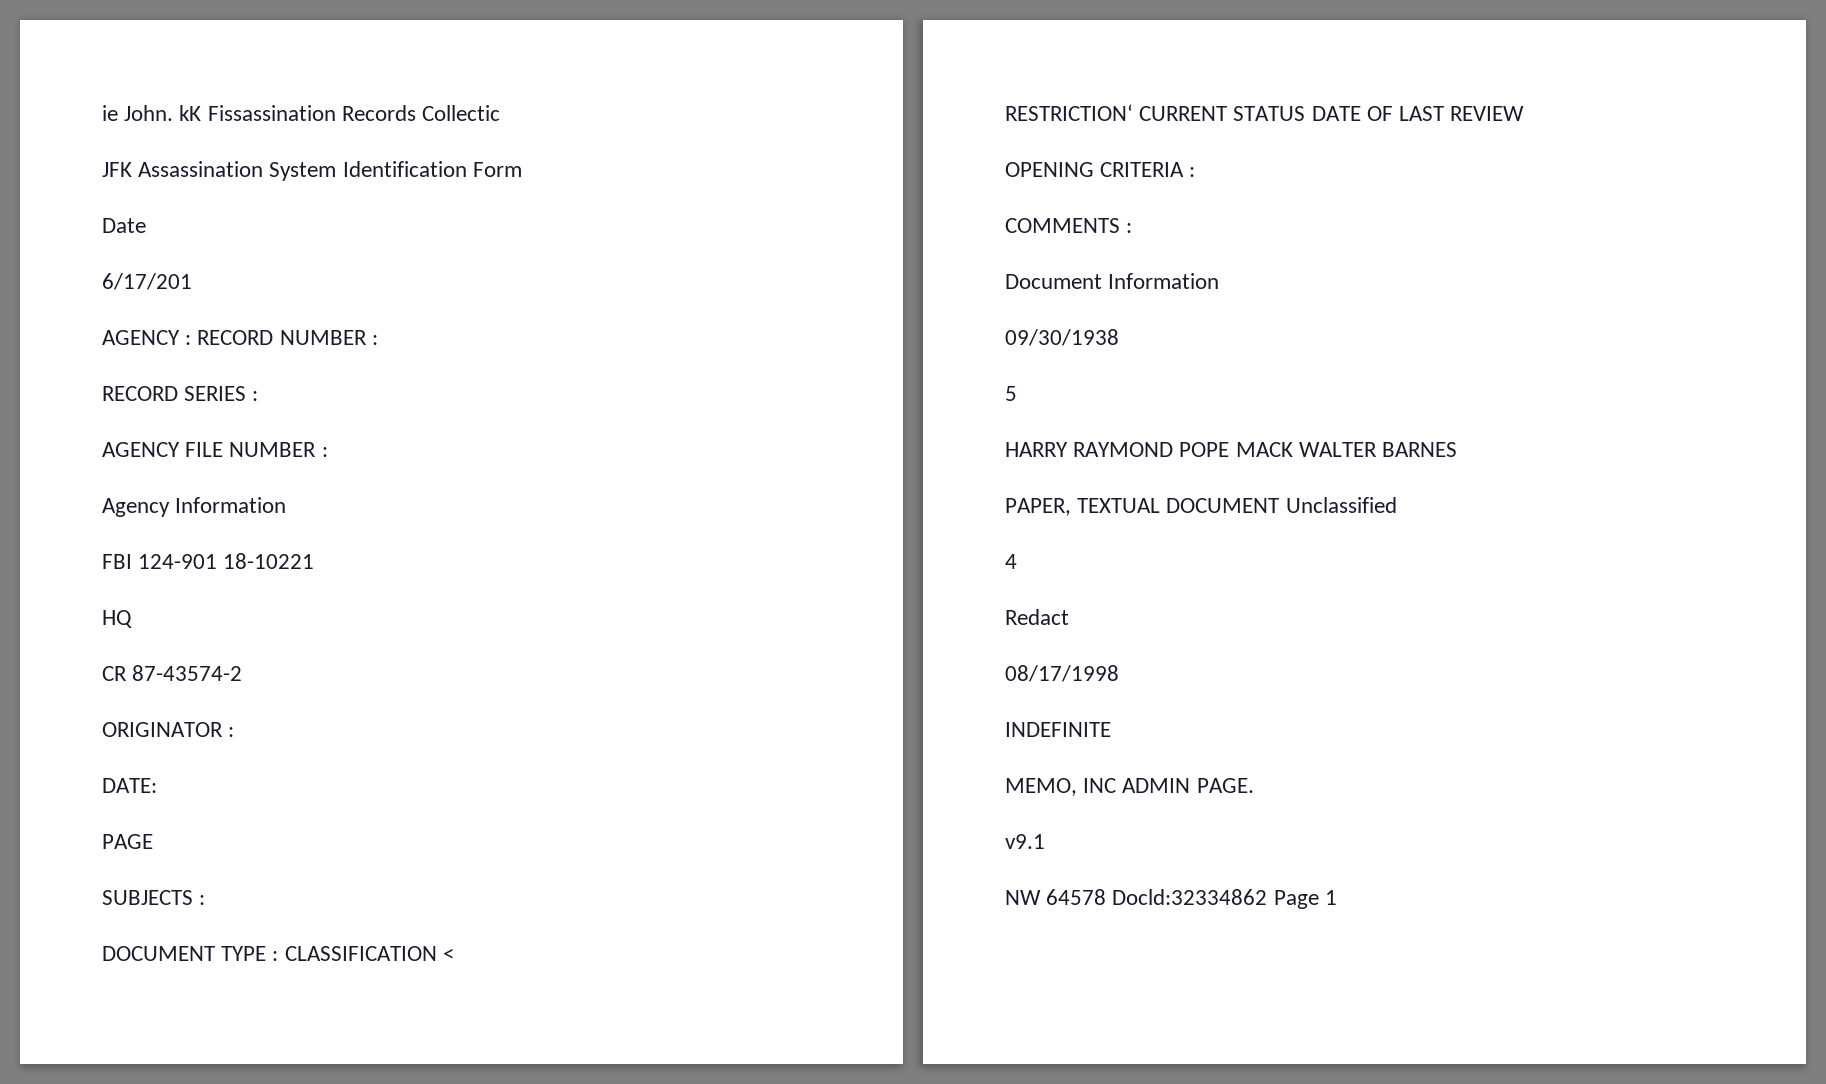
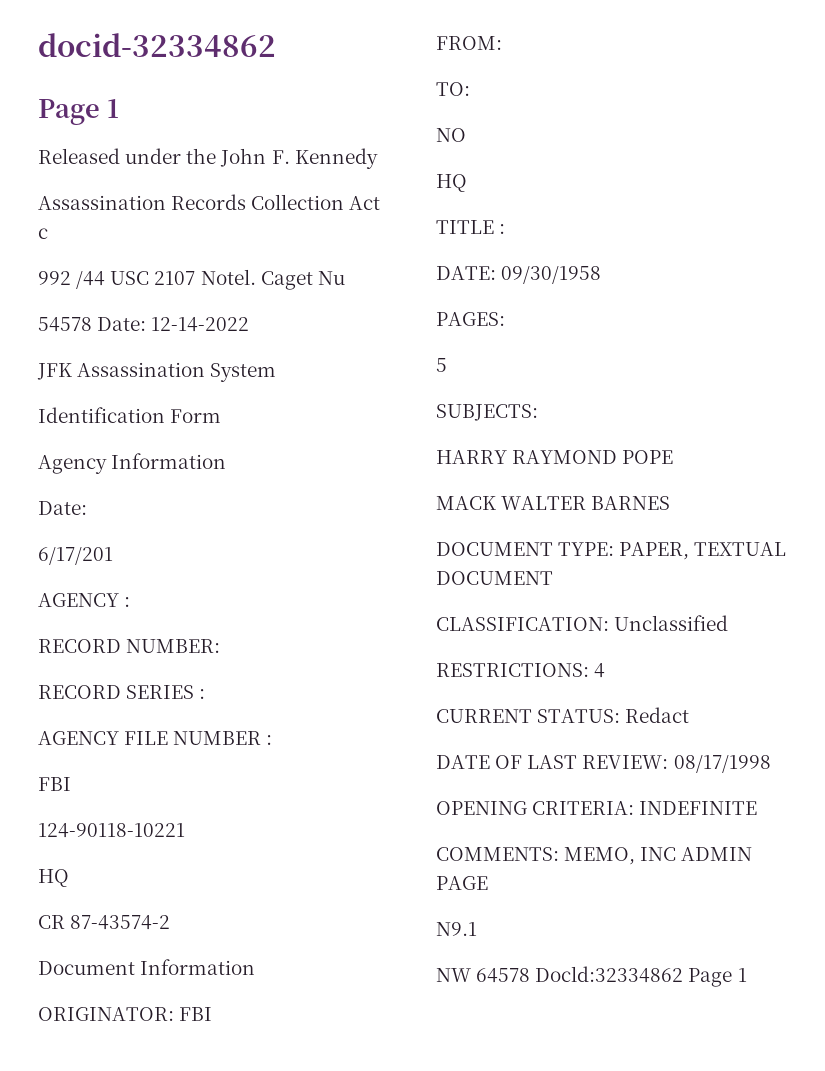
- ie John. kK Fissassination Records Collectic
+ docid-32334862
+ Page 1
+ Released under the John F. Kennedy
+ Assassination Records Collection Act c
+ 992 /44 USC 2107 Notel. Caget Nu
+ 54578 Date: 12-14-2022
- JFK Assassination System Identification Form
+ JFK Assassination System
+ Identification Form
- Date
+ Agency Information
+ Date:
- AGENCY : RECORD NUMBER :
+ AGENCY :
+ RECORD NUMBER:
  AGENCY FILE NUMBER :
- Agency Information
- FBI 124-901 18-10221
+ FBI
+ 124-90118-10221
  HQ
  CR 87-43574-2
- ORIGINATOR :
- DATE:
- PAGE
- SUBJECTS :
- DOCUMENT TYPE : CLASSIFICATION <
- RESTRICTION‘ CURRENT STATUS DATE OF LAST REVIEW
- OPENING CRITERIA :
- COMMENTS :
  Document Information
- 09/30/1938
+ ORIGINATOR: FBI
+ FROM:
+ TO:
+ NO
+ HQ
+ TITLE :
+ DATE: 09/30/1958
+ PAGES:
+ SUBJECTS:
- HARRY RAYMOND POPE MACK WALTER BARNES
+ HARRY RAYMOND POPE
+ MACK WALTER BARNES
- PAPER, TEXTUAL DOCUMENT Unclassified
+ DOCUMENT TYPE: PAPER, TEXTUAL DOCUMENT
+ CLASSIFICATION: Unclassified
- 4
+ RESTRICTIONS: 4
- Redact
+ CURRENT STATUS: Redact
- 08/17/1998
+ DATE OF LAST REVIEW: 08/17/1998
- INDEFINITE
+ OPENING CRITERIA: INDEFINITE
- MEMO, INC ADMIN PAGE.
- v9.1
+ COMMENTS: MEMO, INC ADMIN PAGE
+ N9.1

